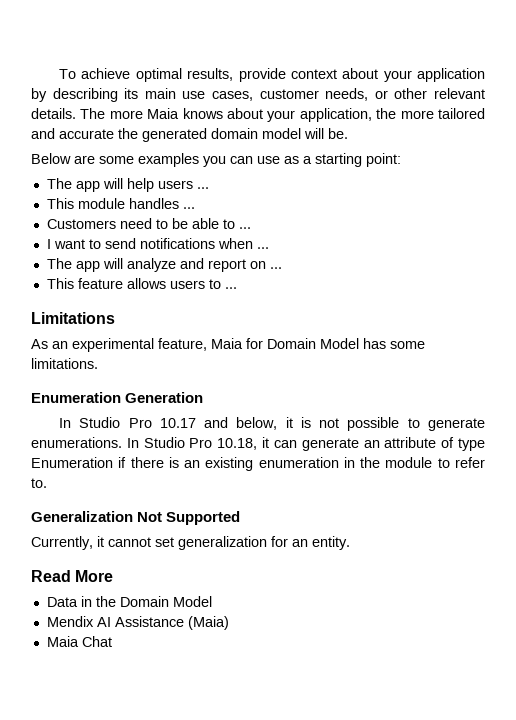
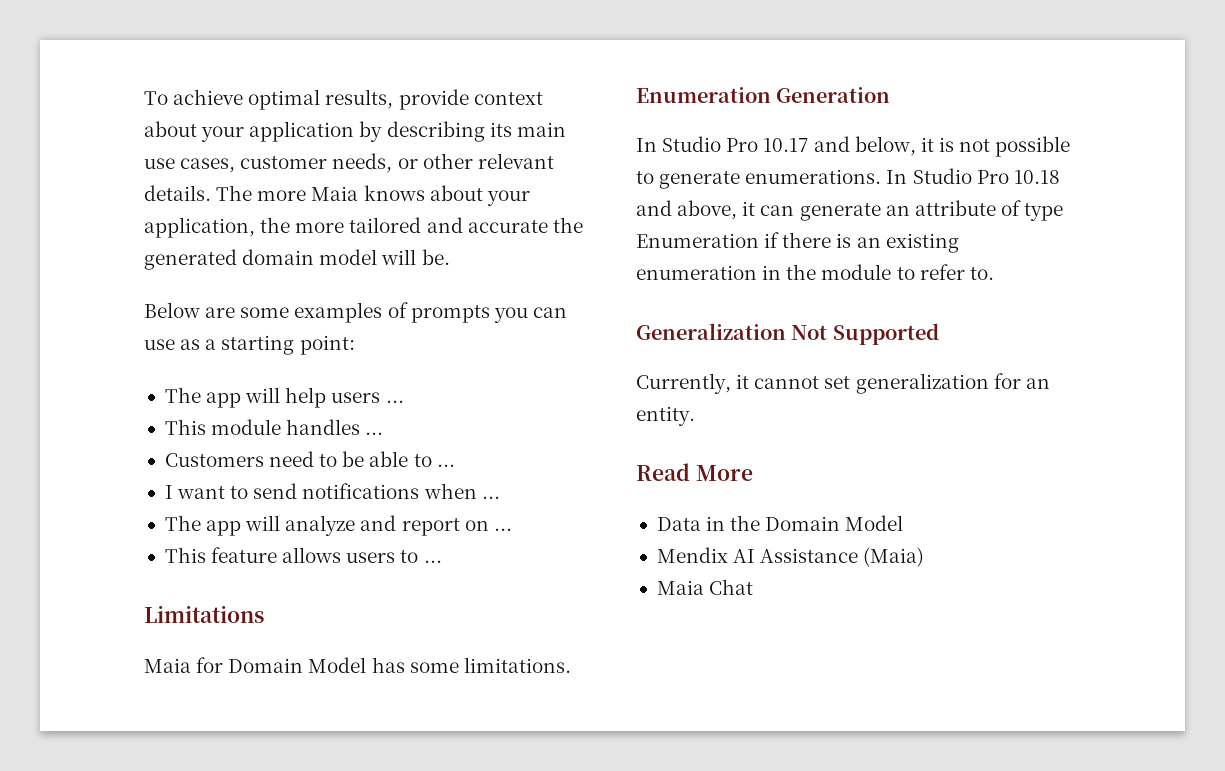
- Below are some examples you can use as a starting point:
+ Below are some examples of prompts you can use as a starting point:
- As an experimental feature, Maia for Domain Model has some limitations.
+ Maia for Domain Model has some limitations.
- In Studio Pro 10.18, it can generate an attribute of type Enumeration if there is an existing enumeration in the module to refer to.
+ In Studio Pro 10.18 and above, it can generate an attribute of type Enumeration if there is an existing enumeration in the module to refer to.

